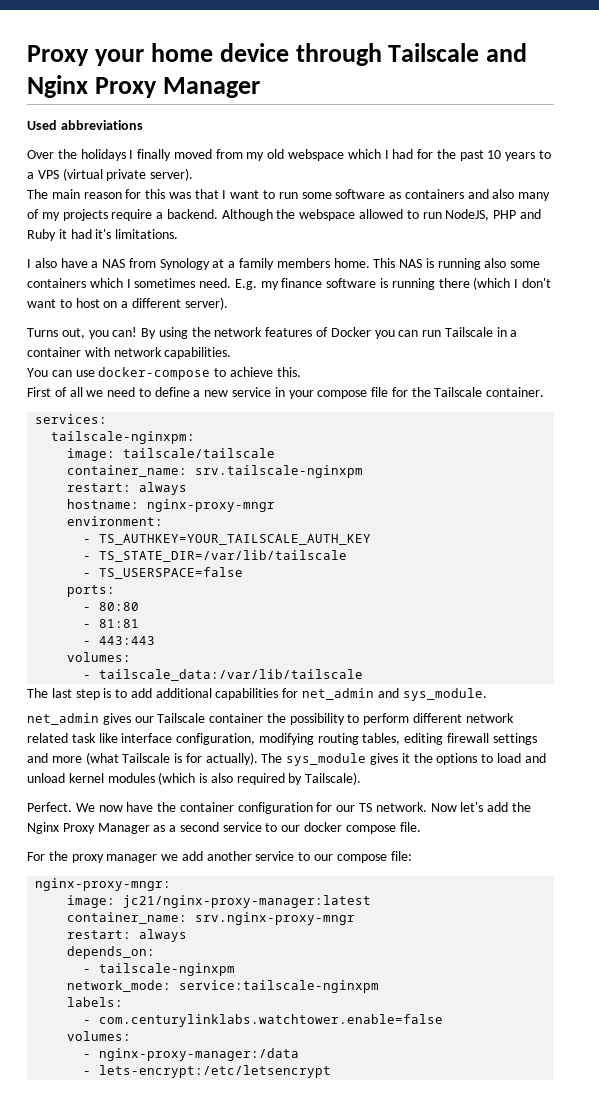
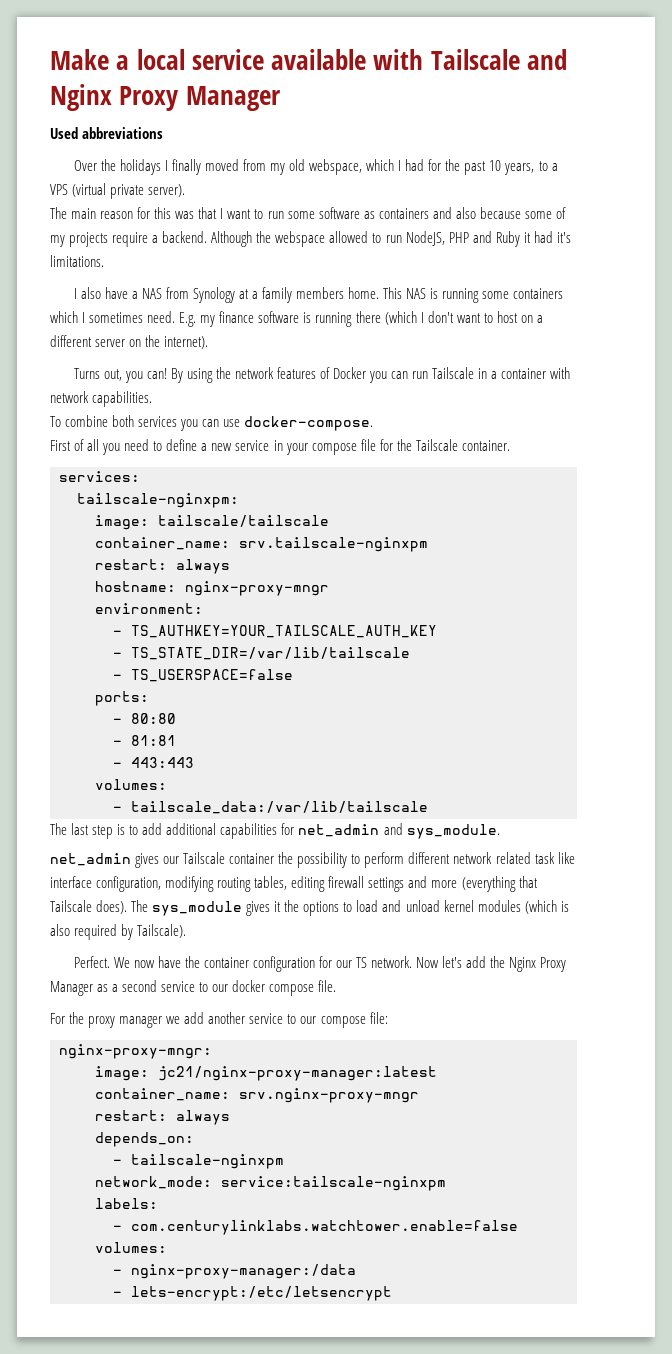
- Proxy your home device through Tailscale and Nginx Proxy Manager
+ Make a local service available with Tailscale and Nginx Proxy Manager
- Over the holidays I finally moved from my old webspace which I had for the past 10 years to a VPS (virtual private server).
+ Over the holidays I finally moved from my old webspace, which I had for the past 10 years, to a VPS (virtual private server).
- The main reason for this was that I want to run some software as containers and also many of my projects require a backend.
+ The main reason for this was that I want to run some software as containers and also because some of my projects require a backend.
- This NAS is running also some containers which I sometimes need.
+ This NAS is running some containers which I sometimes need.
- E.g. my finance software is running there (which I don't want to host on a different server).
+ E.g. my finance software is running there (which I don't want to host on a different server on the internet).
- You can use docker-compose to achieve this.
+ To combine both services you can use docker-compose.
- First of all we need to define a new service in your compose file for the Tailscale container.
+ First of all you need to define a new service in your compose file for the Tailscale container.
- net_admin gives our Tailscale container the possibility to perform different network related task like interface configuration, modifying routing tables, editing firewall settings and more (what Tailscale is for actually).
+ net_admin gives our Tailscale container the possibility to perform different network related task like interface configuration, modifying routing tables, editing firewall settings and more (everything that Tailscale does).

